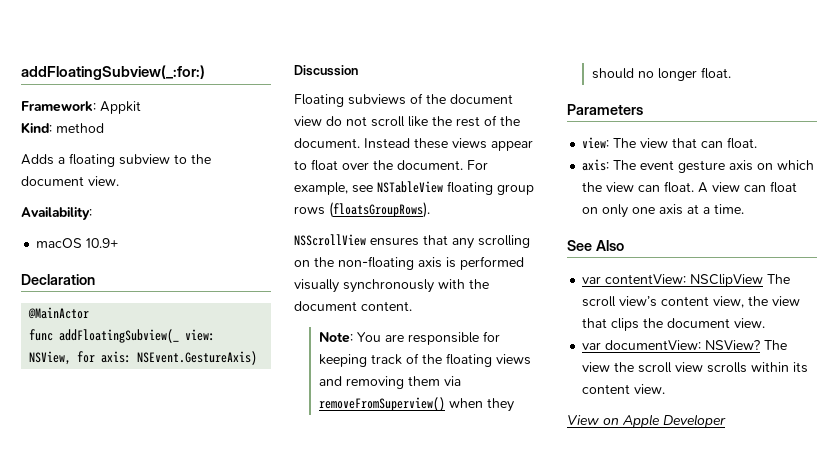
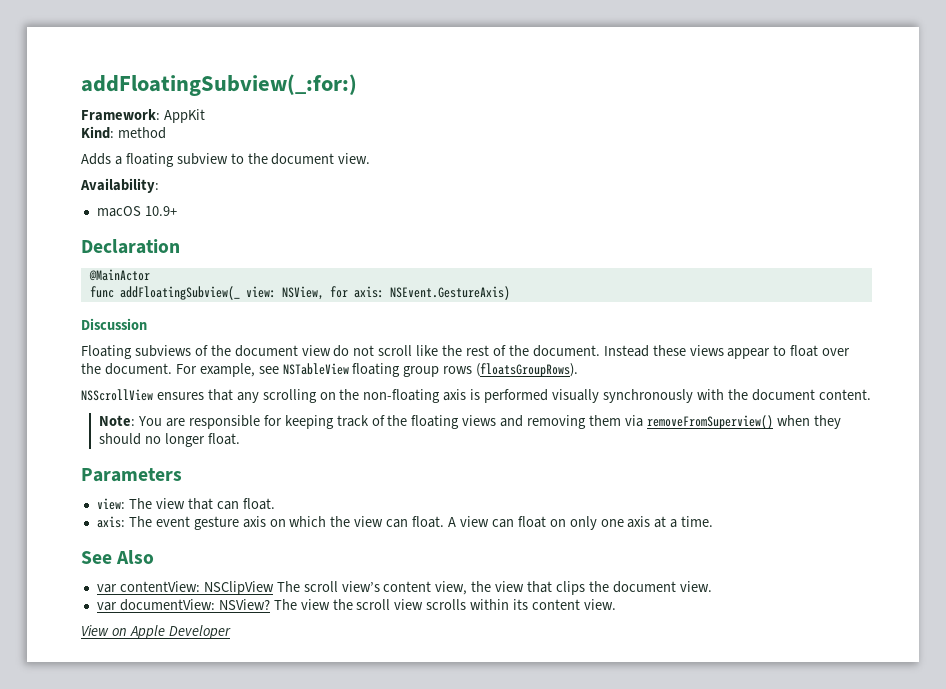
- Framework: Appkit
+ Framework: AppKit

